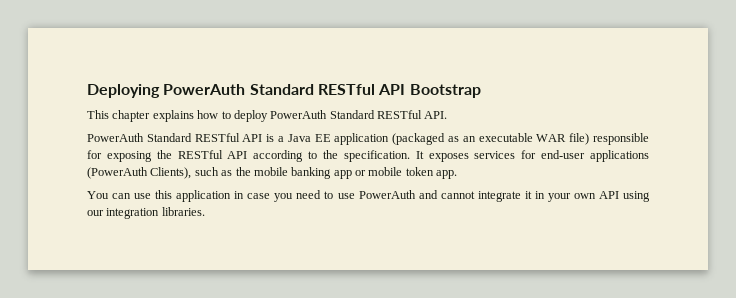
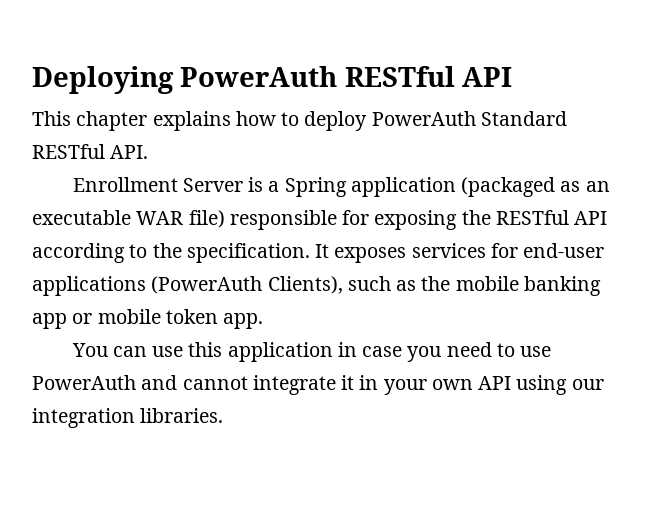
- Deploying PowerAuth Standard RESTful API Bootstrap
+ Deploying PowerAuth RESTful API
- PowerAuth Standard RESTful API is a Java EE application (packaged as an executable WAR file) responsible for exposing the RESTful API according to the specification.
+ Enrollment Server is a Spring application (packaged as an executable WAR file) responsible for exposing the RESTful API according to the specification.

